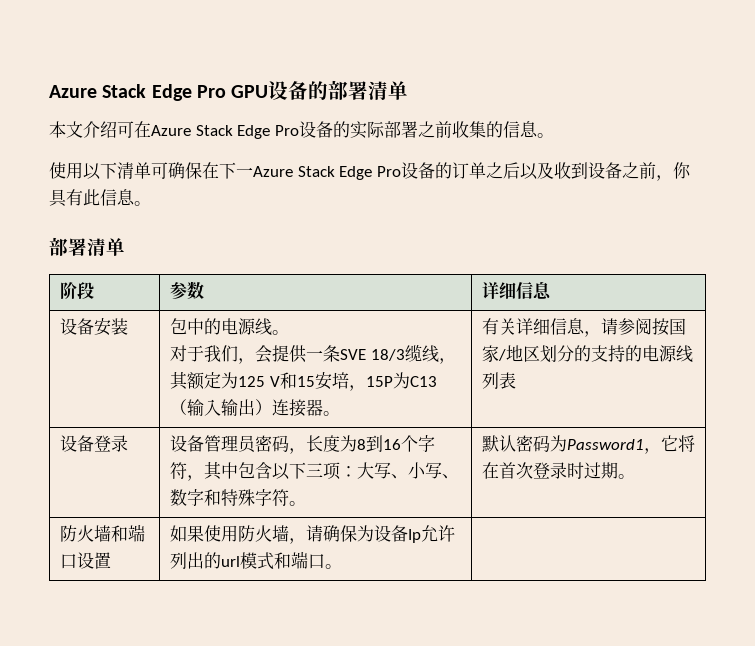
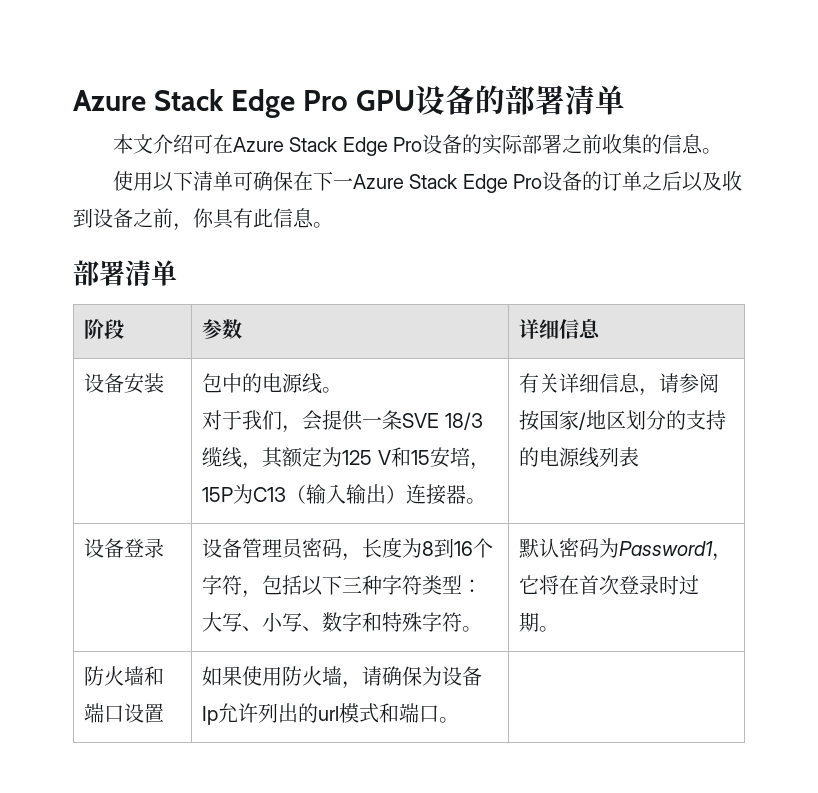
- 设备登录 | 设备管理员密码，长度为8到16个字符，其中包含以下三项：大写、小写、数字和特殊字符。 | 默认密码为Password1，它将在首次登录时过期。
+ 设备登录 | 设备管理员密码，长度为8到16个字符，包括以下三种字符类型：大写、小写、数字和特殊字符。 | 默认密码为Password1，它将在首次登录时过期。

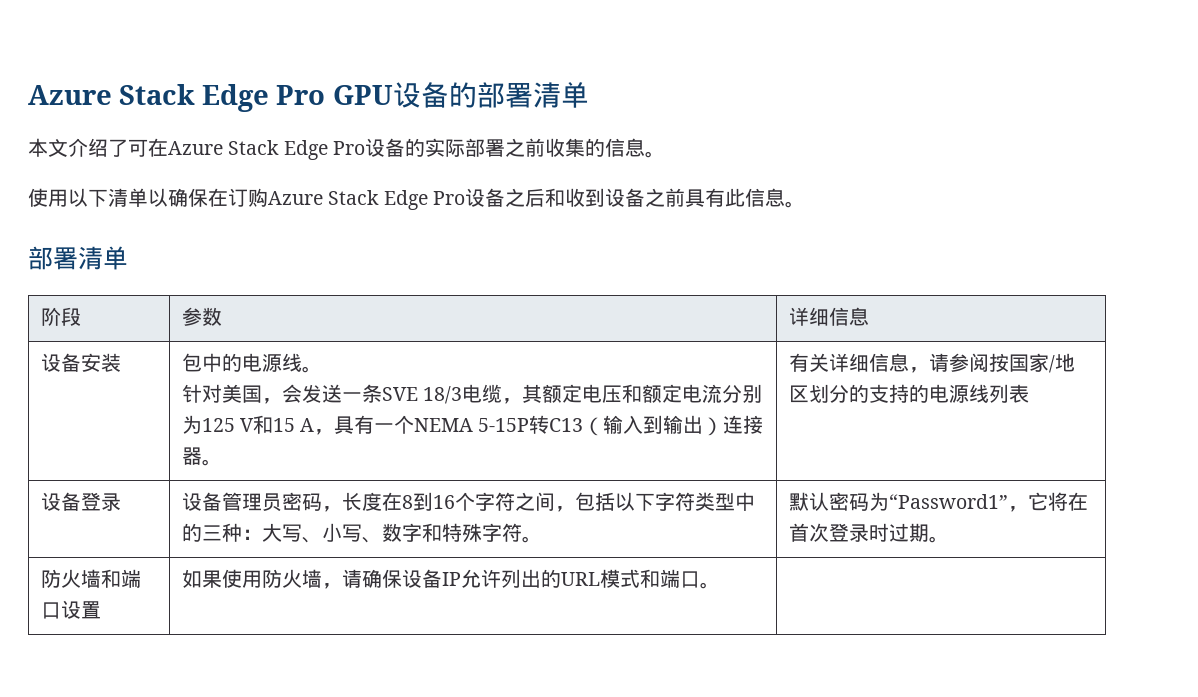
- 本文介绍可在Azure Stack Edge Pro设备的实际部署之前收集的信息。
+ 本文介绍了可在Azure Stack Edge Pro设备的实际部署之前收集的信息。
- 使用以下清单可确保在下一Azure Stack Edge Pro设备的订单之后以及收到设备之前，你具有此信息。
+ 使用以下清单以确保在订购Azure Stack Edge Pro设备之后和收到设备之前具有此信息。
- 对于我们，会提供一条SVE 18/3缆线，其额定为125 V和15安培，15P为C13（输入输出）连接器。
+ 针对美国，会发送一条SVE 18/3电缆，其额定电压和额定电流分别为125 V和15 A，具有一个NEMA 5-15P转C13（输入到输出）连接器。
- 设备登录 | 设备管理员密码，长度为8到16个字符，包括以下三种字符类型：大写、小写、数字和特殊字符。 | 默认密码为Password1，它将在首次登录时过期。
+ 设备登录 | 设备管理员密码，长度在8到16个字符之间，包括以下字符类型中的三种：大写、小写、数字和特殊字符。 | 默认密码为“Password1”，它将在首次登录时过期。
- 防火墙和端口设置 | 如果使用防火墙，请确保为设备Ip允许列出的url模式和端口。 |
+ 防火墙和端口设置 | 如果使用防火墙，请确保设备IP允许列出的URL模式和端口。 |

